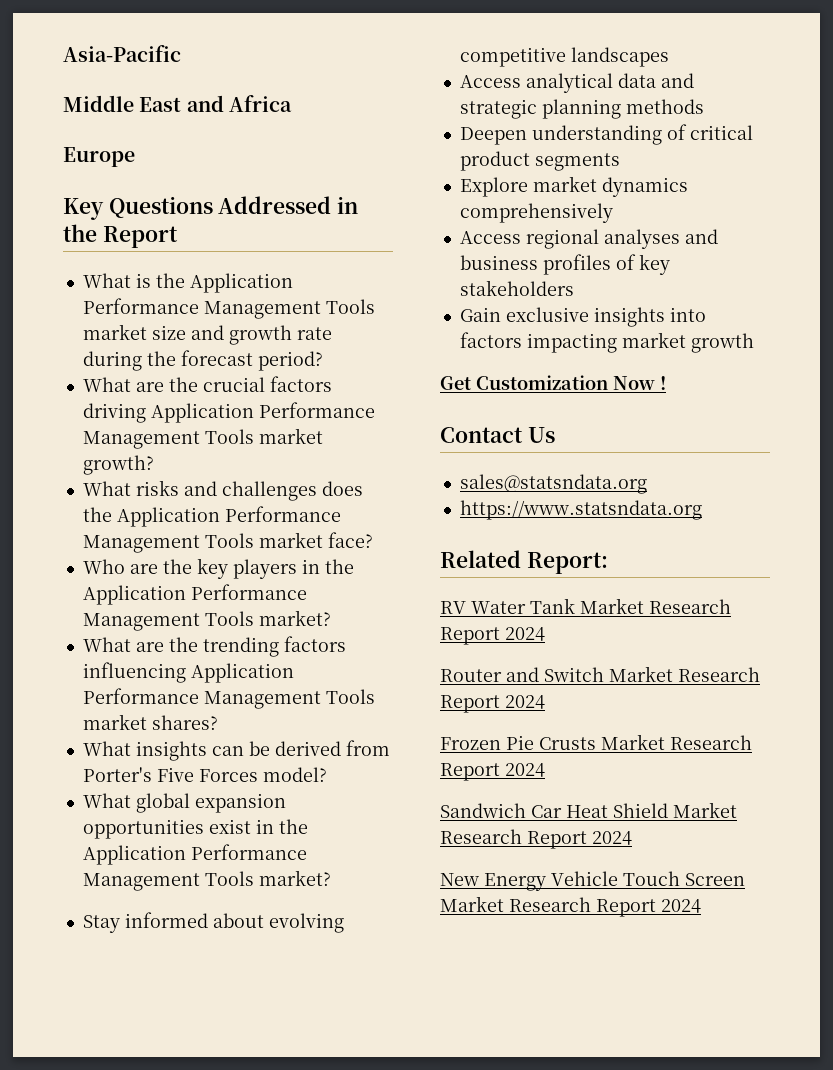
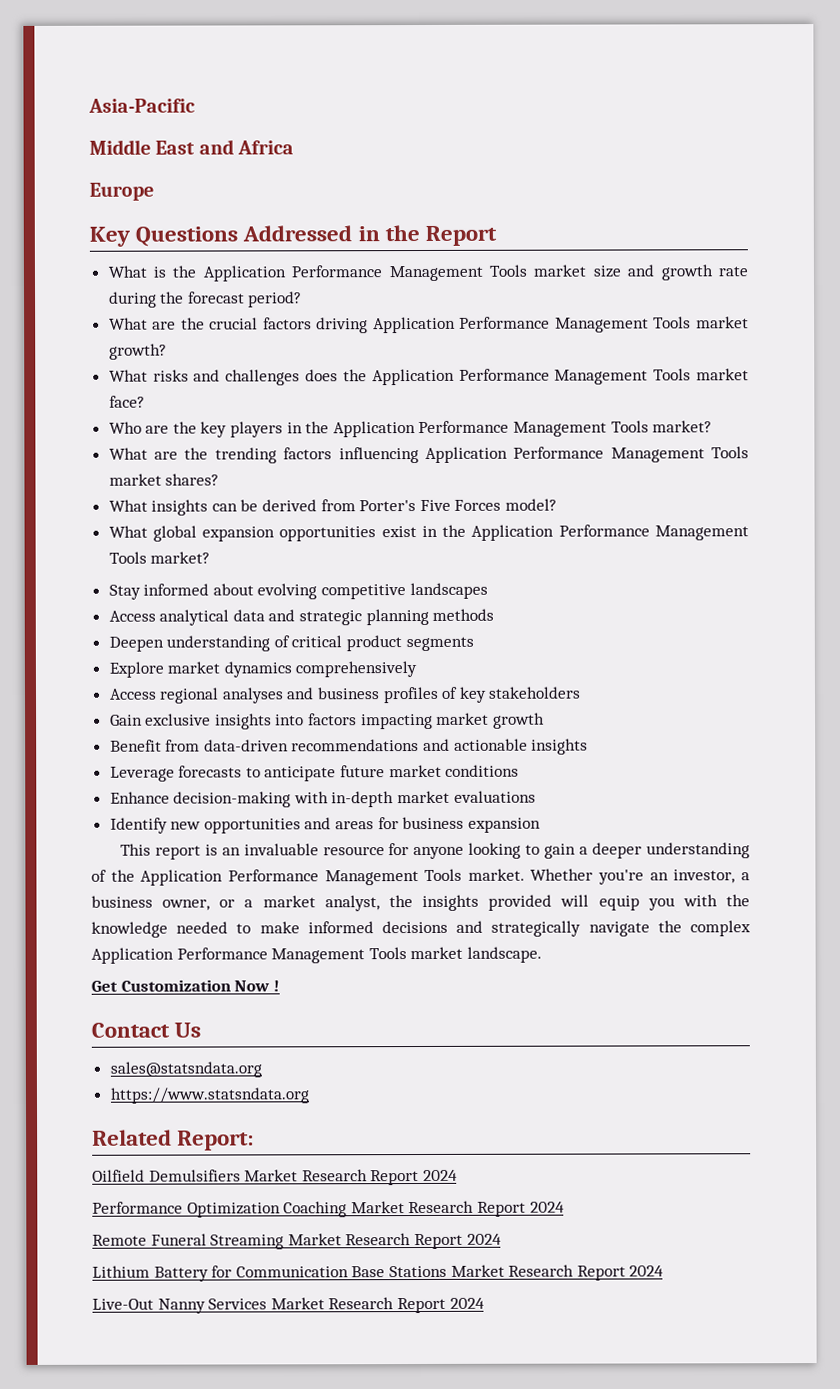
+ Benefit from data-driven recommendations and actionable insights
+ Leverage forecasts to anticipate future market conditions
+ Enhance decision-making with in-depth market evaluations
+ Identify new opportunities and areas for business expansion
+ This report is an invaluable resource for anyone looking to gain a deeper understanding of the Application Performance Management Tools market. Whether you're an investor, a business owner, or a market analyst, the insights provided will equip you with the knowledge needed to make informed decisions and strategically navigate the complex Application Performance Management Tools market landscape.
- RV Water Tank Market Research Report 2024
- Router and Switch Market Research Report 2024
- Frozen Pie Crusts Market Research Report 2024
- Sandwich Car Heat Shield Market Research Report 2024
- New Energy Vehicle Touch Screen Market Research Report 2024
+ Oilfield Demulsifiers Market Research Report 2024
+ Performance Optimization Coaching Market Research Report 2024
+ Remote Funeral Streaming Market Research Report 2024
+ Lithium Battery for Communication Base Stations Market Research Report 2024
+ Live-Out Nanny Services Market Research Report 2024

